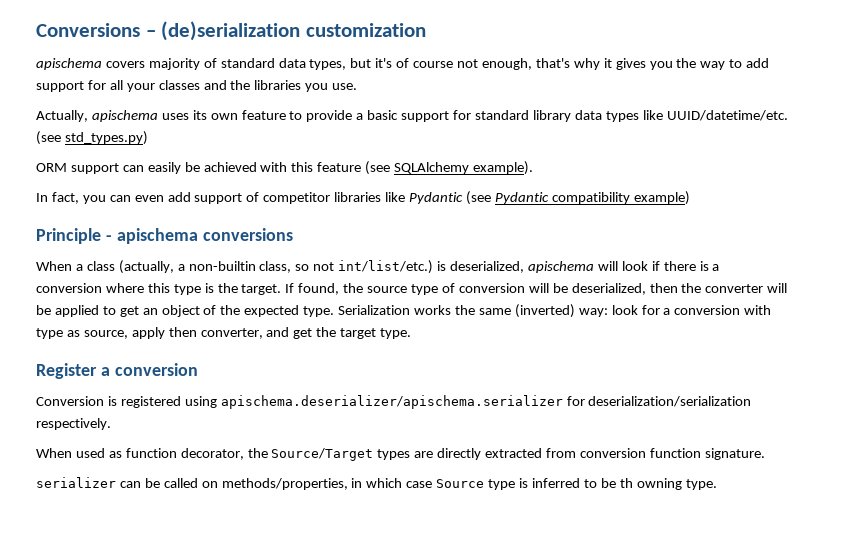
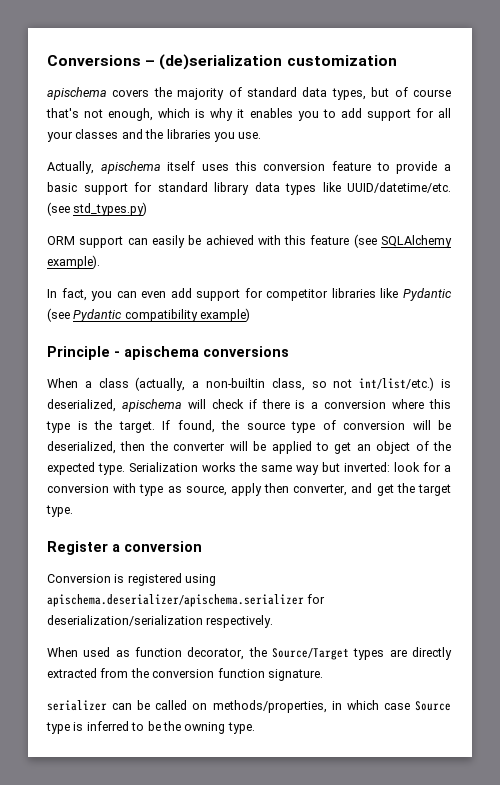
- apischema covers majority of standard data types, but it's of course not enough, that's why it gives you the way to add support for all your classes and the libraries you use.
+ apischema covers the majority of standard data types, but of course that's not enough, which is why it enables you to add support for all your classes and the libraries you use.
- Actually, apischema uses its own feature to provide a basic support for standard library data types like UUID/datetime/etc.
+ Actually, apischema itself uses this conversion feature to provide a basic support for standard library data types like UUID/datetime/etc.
- In fact, you can even add support of competitor libraries like Pydantic (see Pydantic compatibility example)
+ In fact, you can even add support for competitor libraries like Pydantic (see Pydantic compatibility example)
- When a class (actually, a non-builtin class, so not int/list/etc.) is deserialized, apischema will look if there is a conversion where this type is the target.
+ When a class (actually, a non-builtin class, so not int/list/etc.) is deserialized, apischema will check if there is a conversion where this type is the target.
- Serialization works the same (inverted) way: look for a conversion with type as source, apply then converter, and get the target type.
+ Serialization works the same way but inverted: look for a conversion with type as source, apply then converter, and get the target type.
- When used as function decorator, the Source/Target types are directly extracted from conversion function signature.
+ When used as function decorator, the Source/Target types are directly extracted from the conversion function signature.
- serializer can be called on methods/properties, in which case Source type is inferred to be th owning type.
+ serializer can be called on methods/properties, in which case Source type is inferred to be the owning type.

